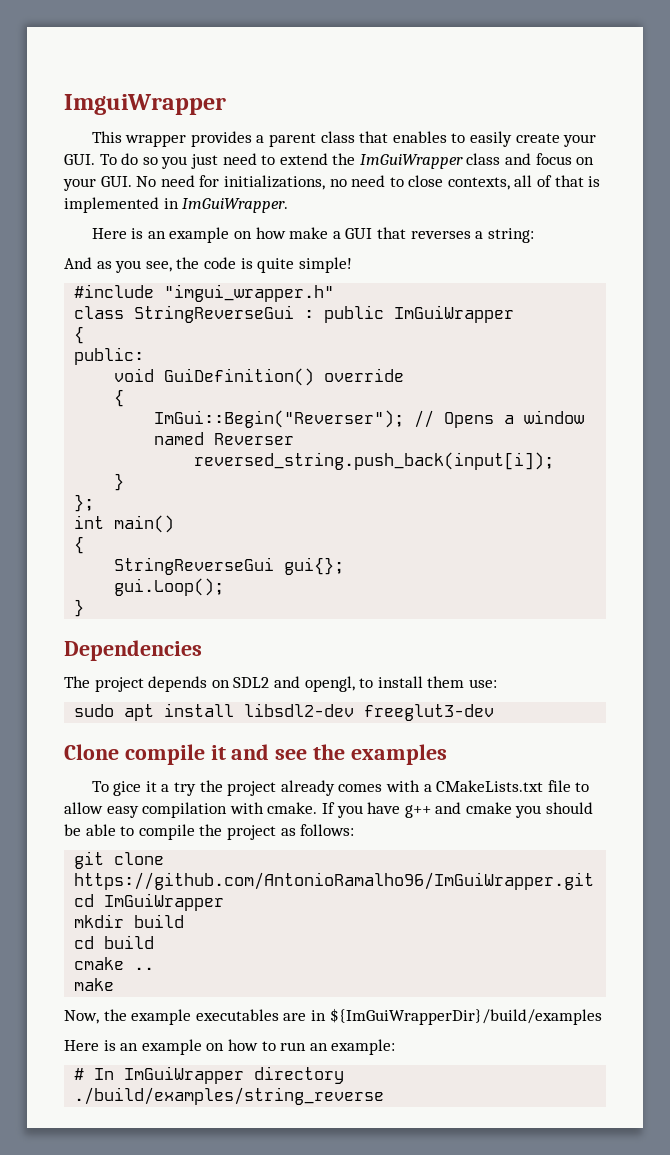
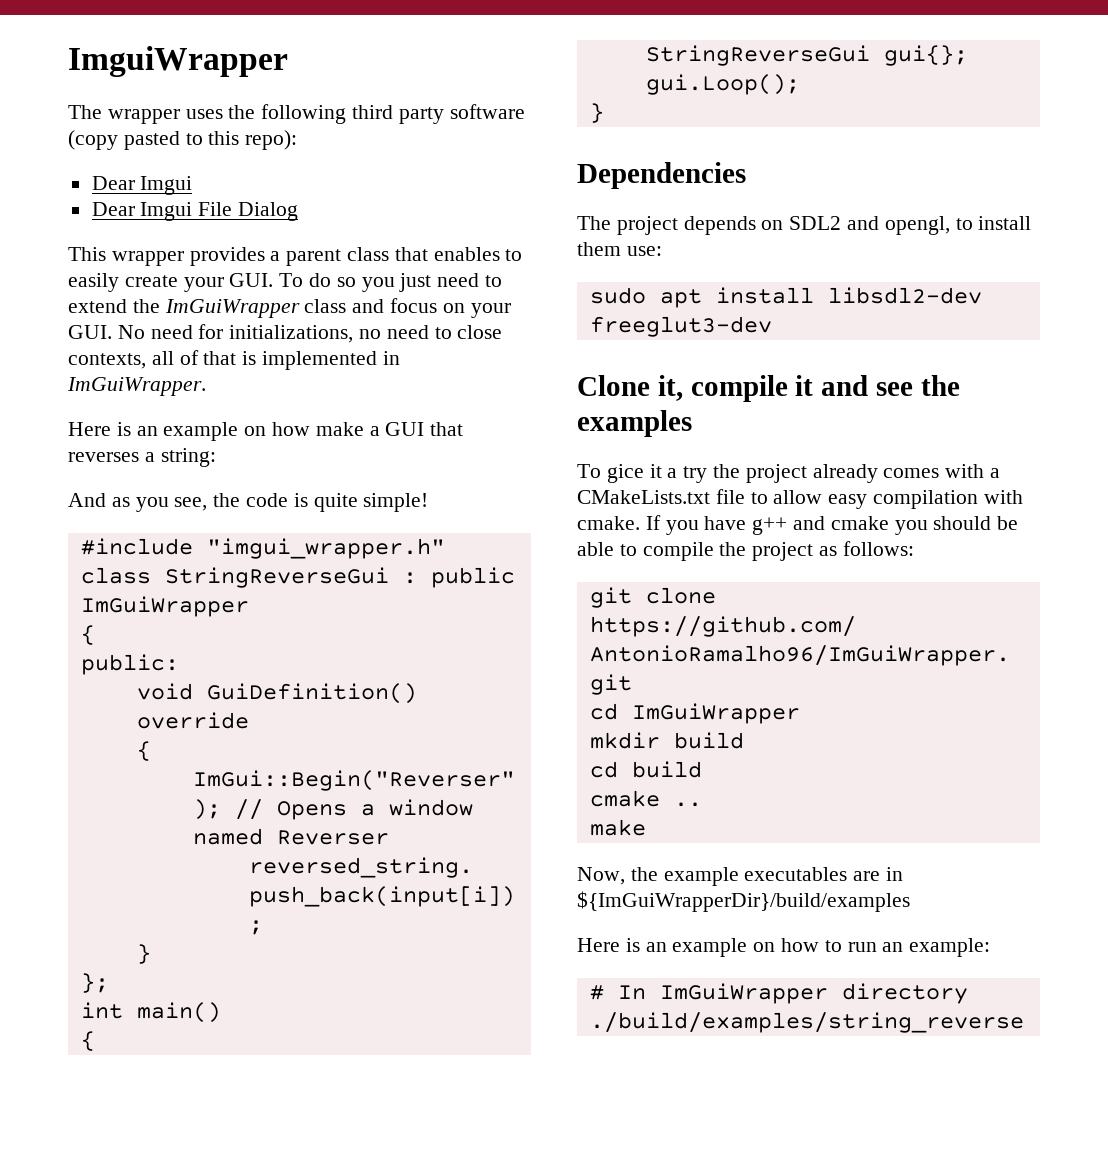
+ The wrapper uses the following third party software (copy pasted to this repo):
+ Dear Imgui
+ Dear Imgui File Dialog
- Clone compile it and see the examples
+ Clone it, compile it and see the examples

